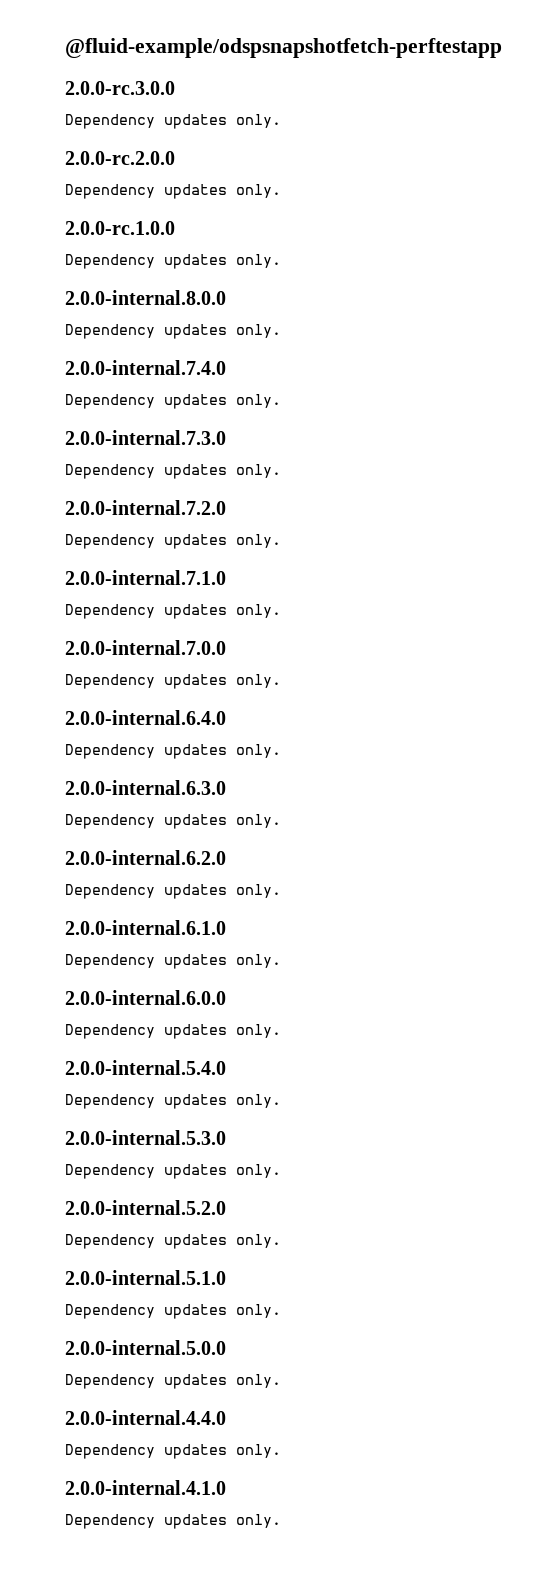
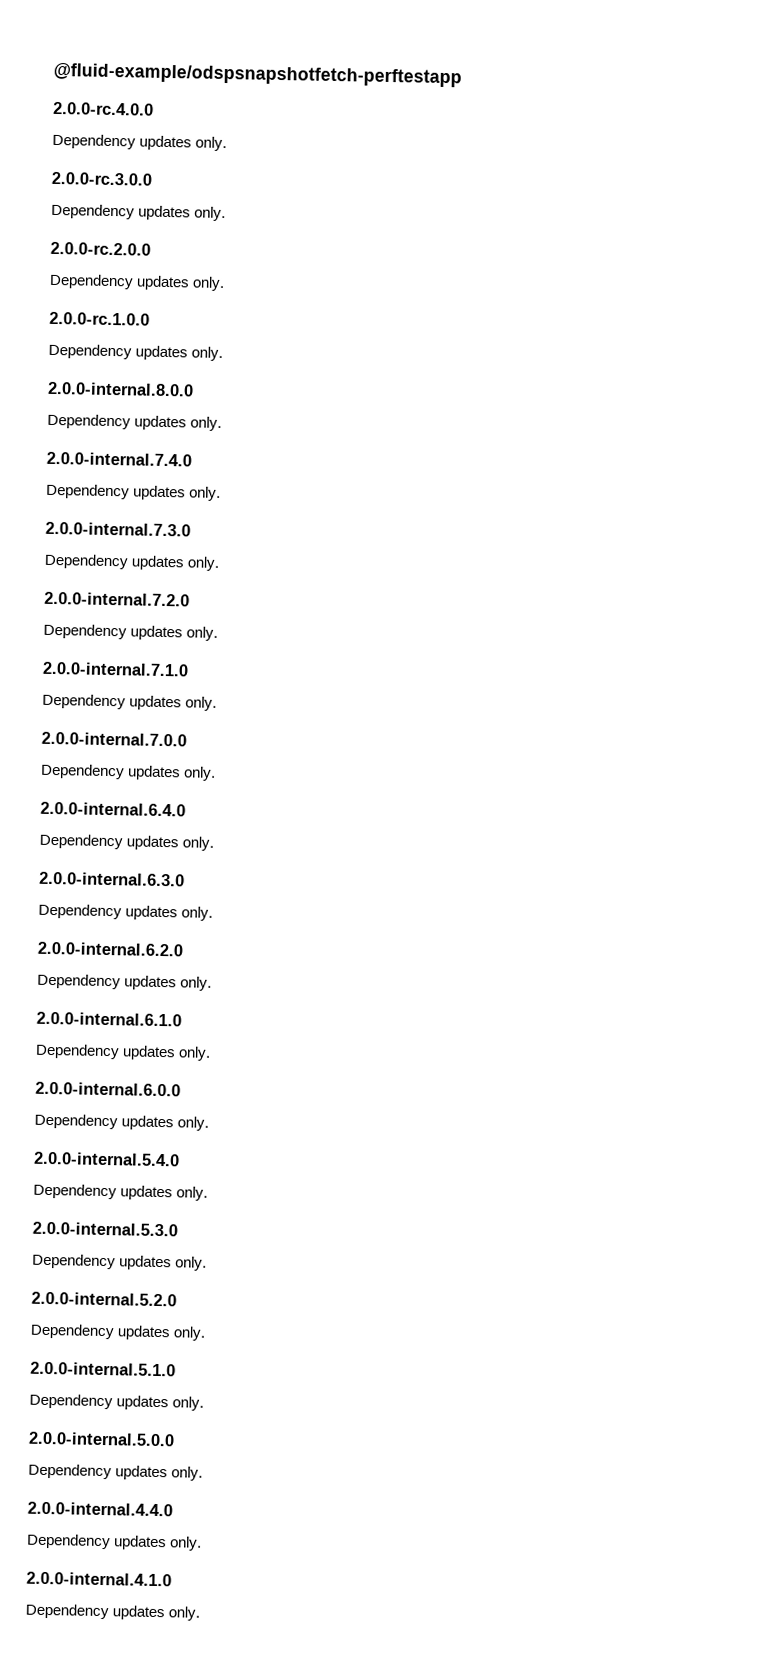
+ 2.0.0-rc.4.0.0
+ Dependency updates only.

